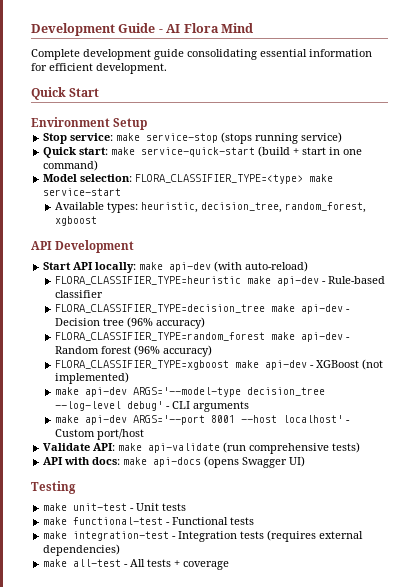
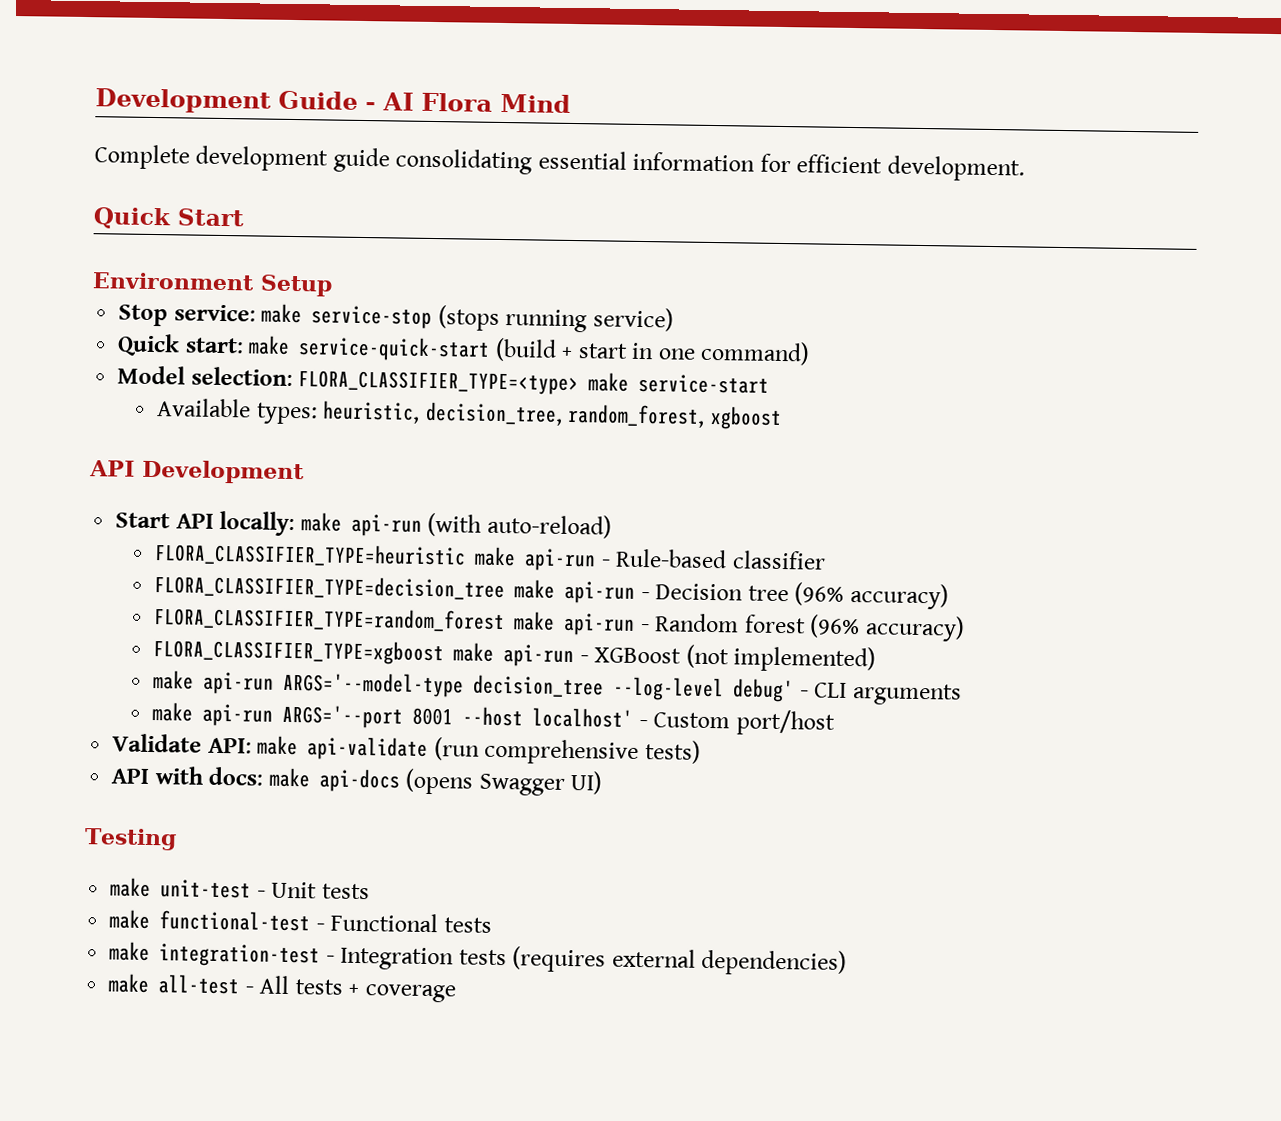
- Start API locally: make api-dev (with auto-reload)
+ Start API locally: make api-run (with auto-reload)
- FLORA_CLASSIFIER_TYPE=heuristic make api-dev - Rule-based classifier
+ FLORA_CLASSIFIER_TYPE=heuristic make api-run - Rule-based classifier
- FLORA_CLASSIFIER_TYPE=decision_tree make api-dev - Decision tree (96% accuracy)
+ FLORA_CLASSIFIER_TYPE=decision_tree make api-run - Decision tree (96% accuracy)
- FLORA_CLASSIFIER_TYPE=random_forest make api-dev - Random forest (96% accuracy)
+ FLORA_CLASSIFIER_TYPE=random_forest make api-run - Random forest (96% accuracy)
- FLORA_CLASSIFIER_TYPE=xgboost make api-dev - XGBoost (not implemented)
+ FLORA_CLASSIFIER_TYPE=xgboost make api-run - XGBoost (not implemented)
- make api-dev ARGS='--model-type decision_tree --log-level debug' - CLI arguments
+ make api-run ARGS='--model-type decision_tree --log-level debug' - CLI arguments
- make api-dev ARGS='--port 8001 --host localhost' - Custom port/host
+ make api-run ARGS='--port 8001 --host localhost' - Custom port/host

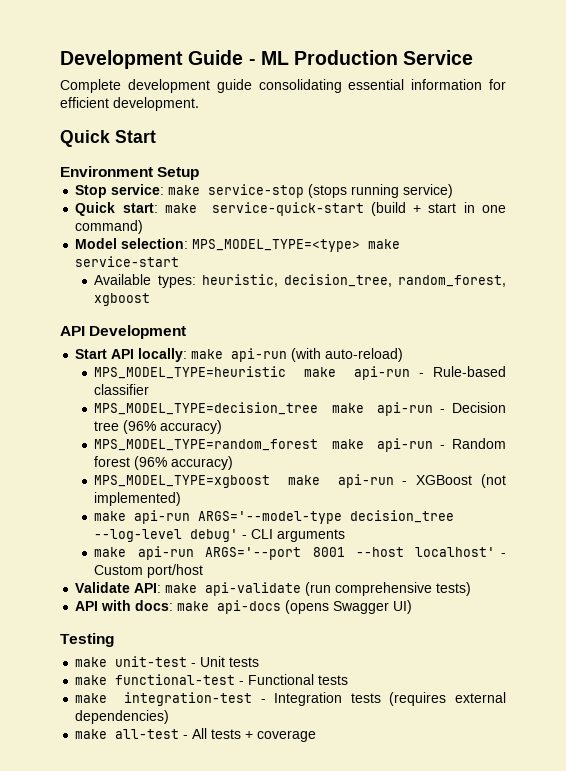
- Development Guide - AI Flora Mind
+ Development Guide - ML Production Service
- Model selection: FLORA_CLASSIFIER_TYPE=<type> make service-start
+ Model selection: MPS_MODEL_TYPE=<type> make service-start
- FLORA_CLASSIFIER_TYPE=heuristic make api-run - Rule-based classifier
+ MPS_MODEL_TYPE=heuristic make api-run - Rule-based classifier
- FLORA_CLASSIFIER_TYPE=decision_tree make api-run - Decision tree (96% accuracy)
+ MPS_MODEL_TYPE=decision_tree make api-run - Decision tree (96% accuracy)
- FLORA_CLASSIFIER_TYPE=random_forest make api-run - Random forest (96% accuracy)
+ MPS_MODEL_TYPE=random_forest make api-run - Random forest (96% accuracy)
- FLORA_CLASSIFIER_TYPE=xgboost make api-run - XGBoost (not implemented)
+ MPS_MODEL_TYPE=xgboost make api-run - XGBoost (not implemented)

